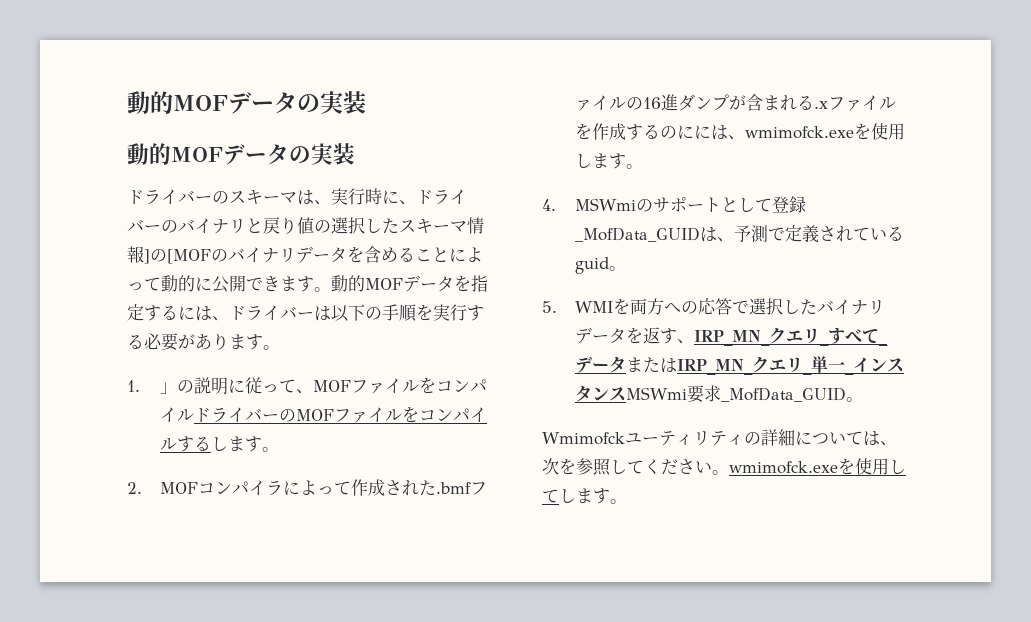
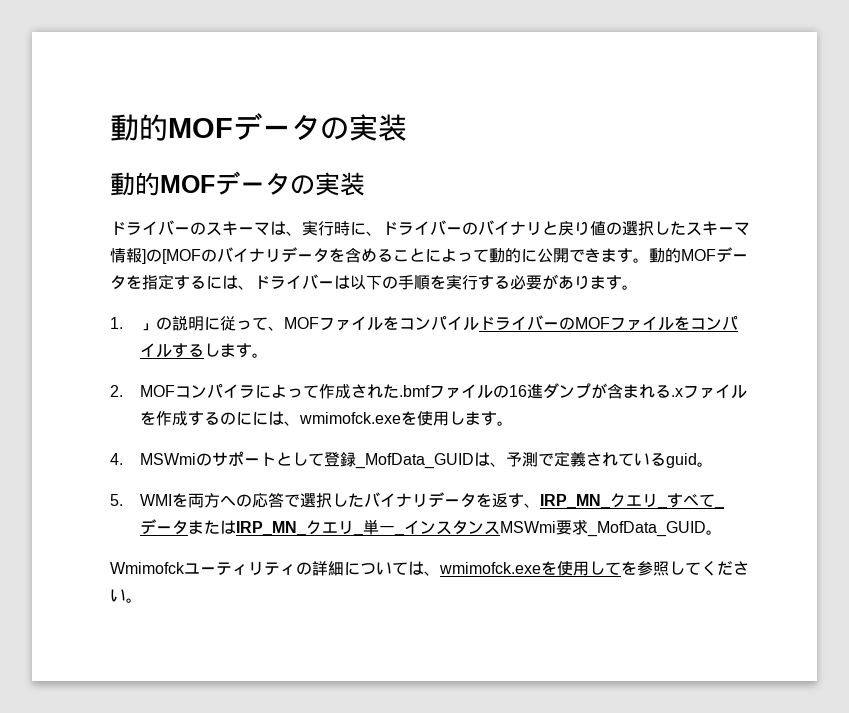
- Wmimofckユーティリティの詳細については、次を参照してください。wmimofck.exeを使用してします。
+ Wmimofckユーティリティの詳細については、wmimofck.exeを使用してを参照してください。

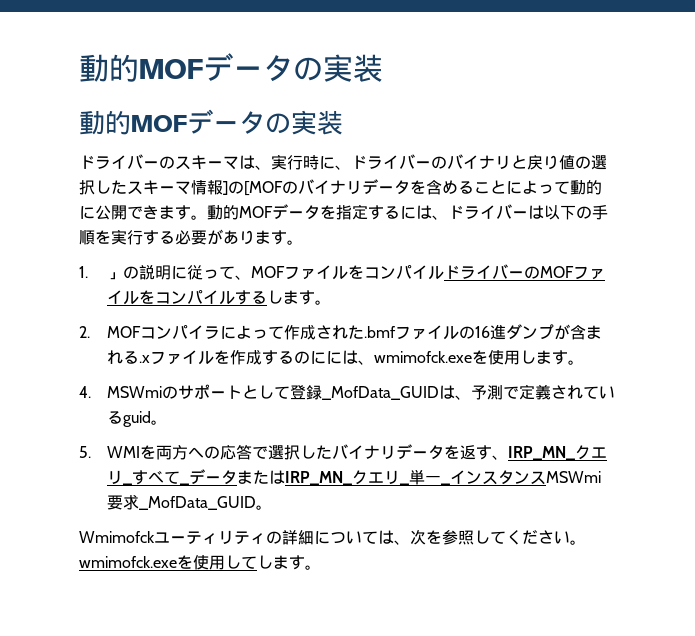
- Wmimofckユーティリティの詳細については、wmimofck.exeを使用してを参照してください。
+ Wmimofckユーティリティの詳細については、次を参照してください。wmimofck.exeを使用してします。

